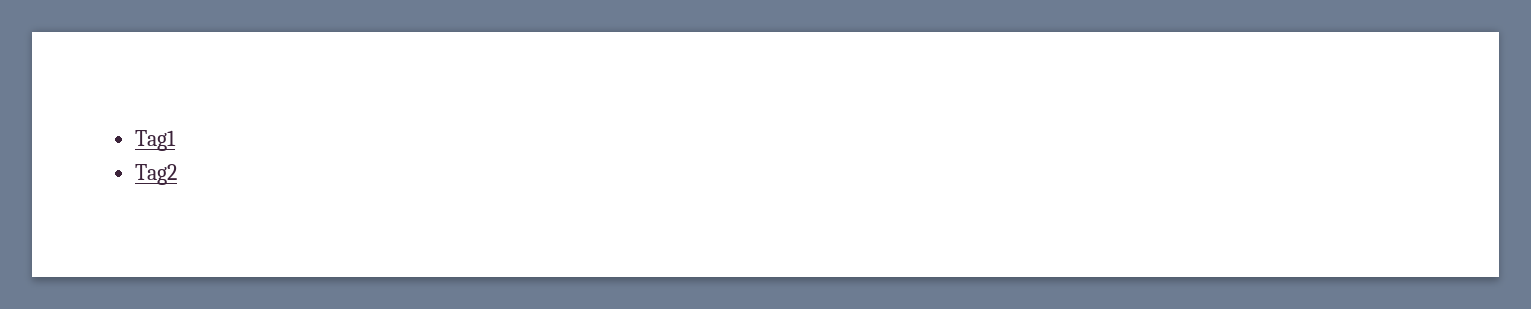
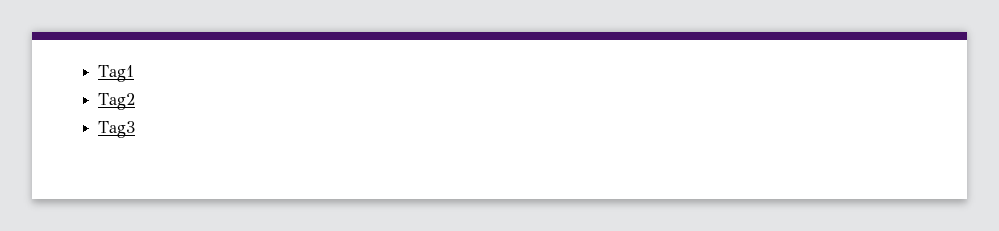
+ Tag3

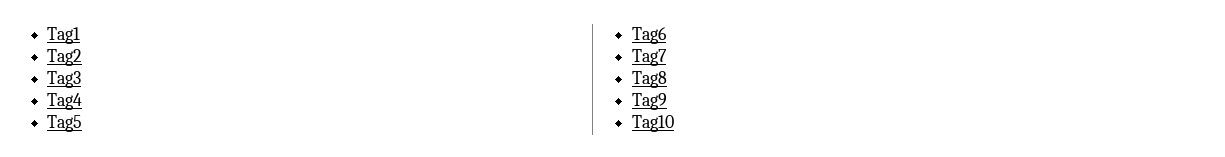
+ Tag4
+ Tag5
+ Tag6
+ Tag7
+ Tag8
+ Tag9
+ Tag10

